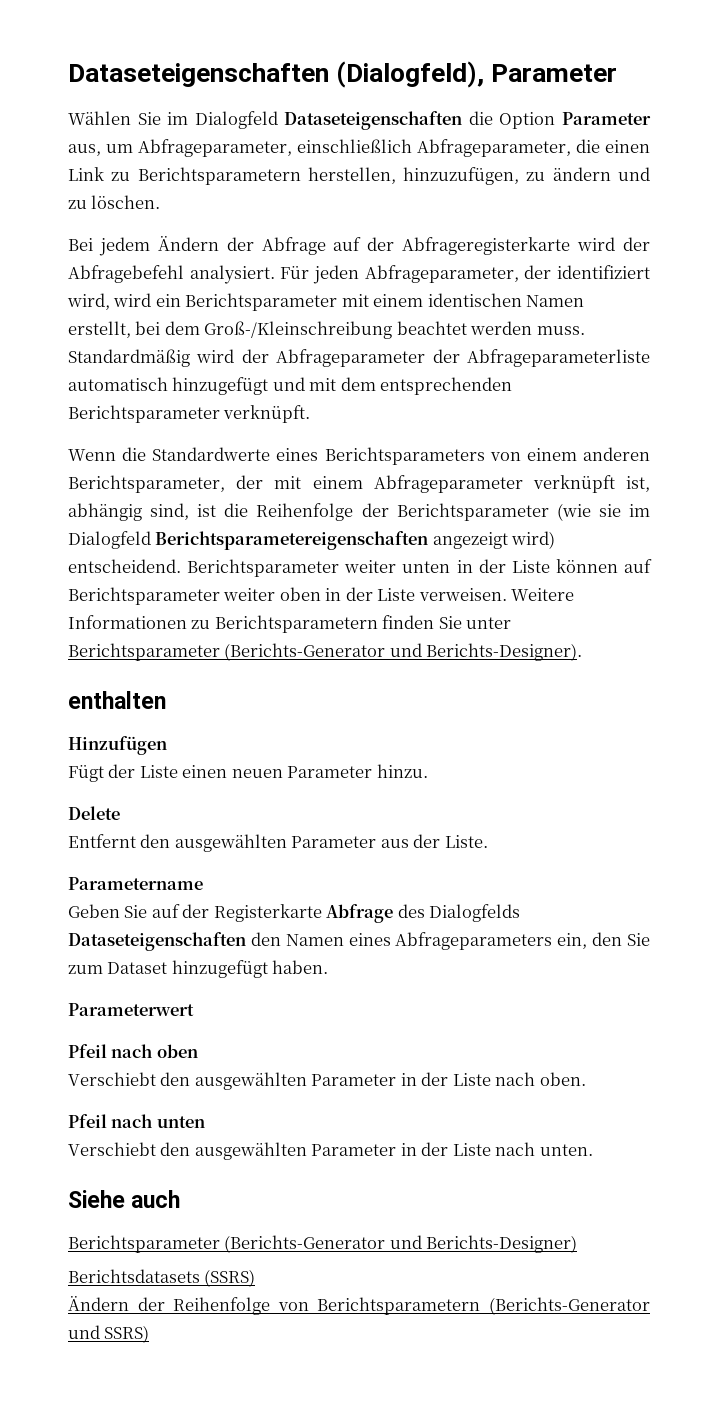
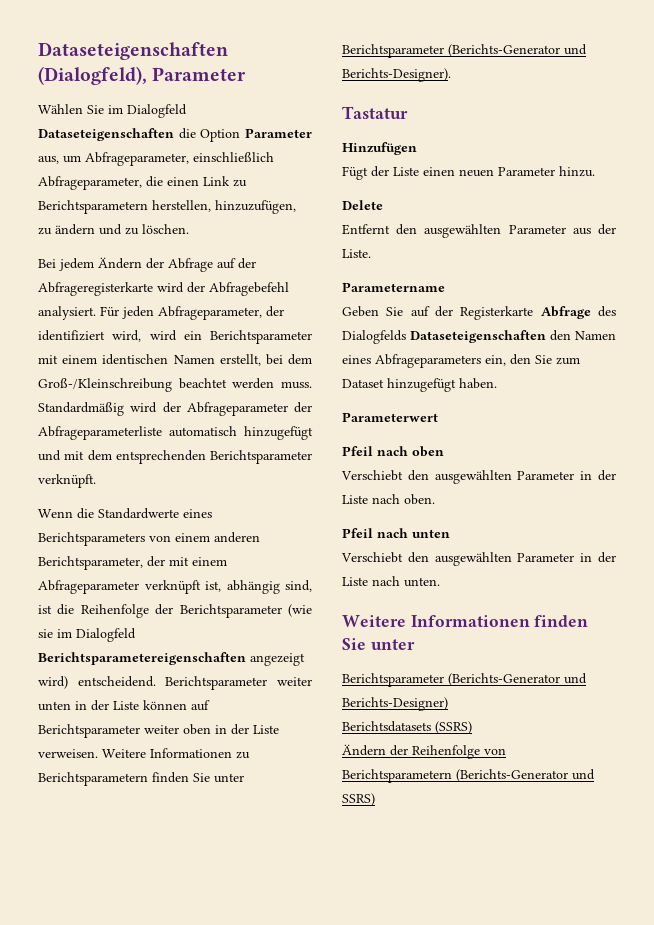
- enthalten
+ Tastatur
- Siehe auch
+ Weitere Informationen finden Sie unter

